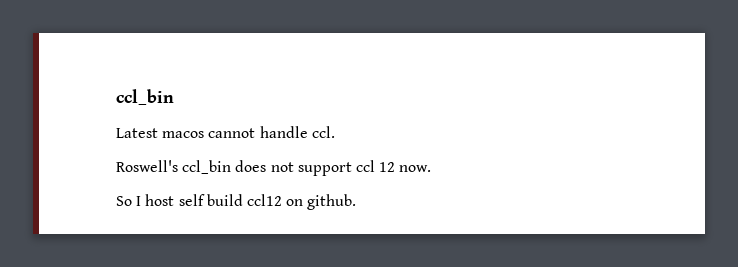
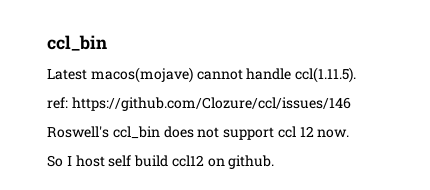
- Latest macos cannot handle ccl.
+ Latest macos(mojave) cannot handle ccl(1.11.5).
+ ref: https://github.com/Clozure/ccl/issues/146

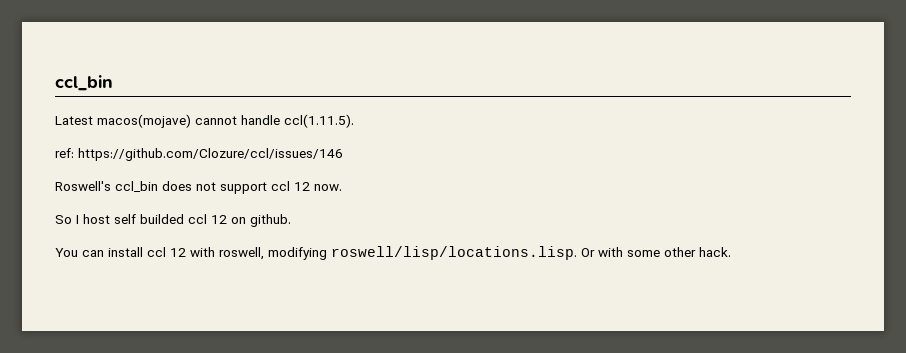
- So I host self build ccl12 on github.
+ So I host self builded ccl 12 on github.
+ You can install ccl 12 with roswell, modifying roswell/lisp/locations.lisp. Or with some other hack.

